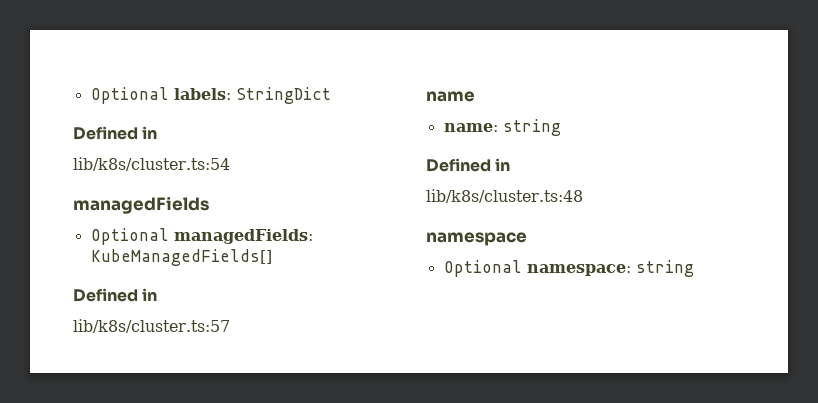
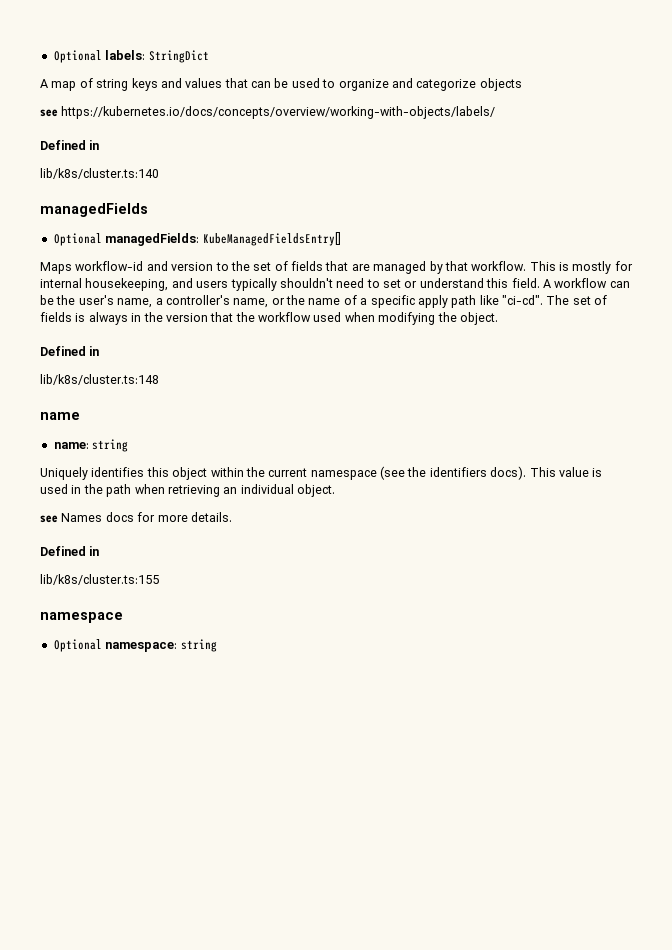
  Optional labels: StringDict
+ A map of string keys and values that can be used to organize and categorize objects
+ see https://kubernetes.io/docs/concepts/overview/working-with-objects/labels/
  Defined in
- lib/k8s/cluster.ts:54
+ lib/k8s/cluster.ts:140
- Optional managedFields: KubeManagedFields[]
+ Optional managedFields: KubeManagedFieldsEntry[]
+ Maps workflow-id and version to the set of fields that are managed by that workflow. This is mostly for internal housekeeping, and users typically shouldn't need to set or understand this field. A workflow can be the user's name, a controller's name, or the name of a specific apply path like "ci-cd". The set of fields is always in the version that the workflow used when modifying the object.
  Defined in
- lib/k8s/cluster.ts:57
+ lib/k8s/cluster.ts:148
  name: string
+ Uniquely identifies this object within the current namespace (see the identifiers docs). This value is used in the path when retrieving an individual object.
+ see Names docs for more details.
  Defined in
- lib/k8s/cluster.ts:48
+ lib/k8s/cluster.ts:155

